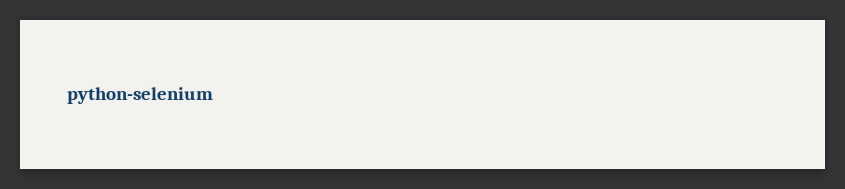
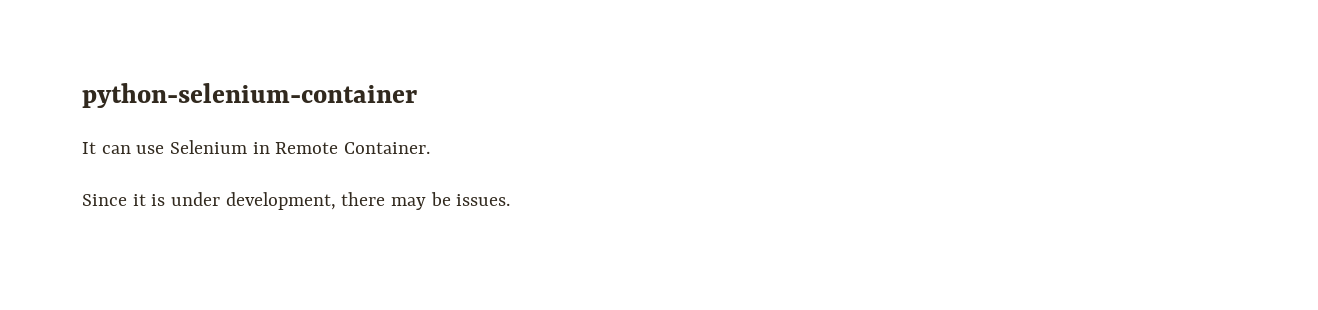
- python-selenium
+ python-selenium-container
+ It can use Selenium in Remote Container.
+ Since it is under development, there may be issues.

